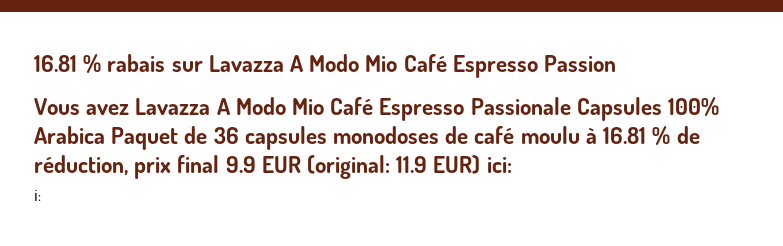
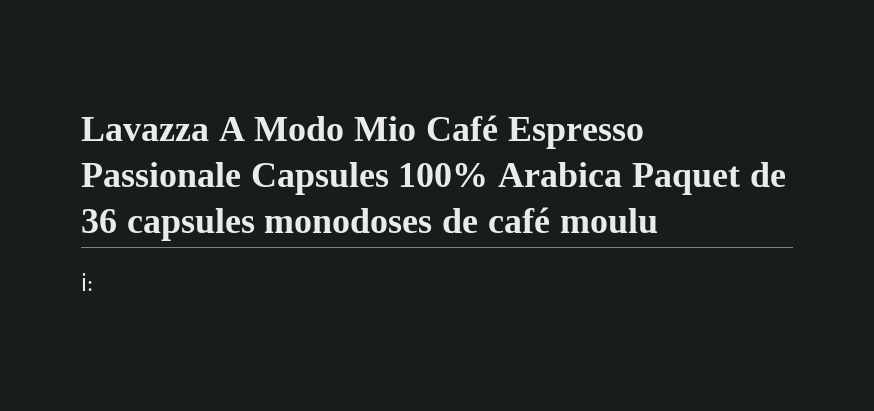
- 16.81 % rabais sur Lavazza A Modo Mio Café Espresso Passion
- Vous avez Lavazza A Modo Mio Café Espresso Passionale Capsules 100% Arabica Paquet de 36 capsules monodoses de café moulu à 16.81 % de réduction, prix final 9.9 EUR (original: 11.9 EUR) ici:
+ Lavazza A Modo Mio Café Espresso Passionale Capsules 100% Arabica Paquet de 36 capsules monodoses de café moulu

